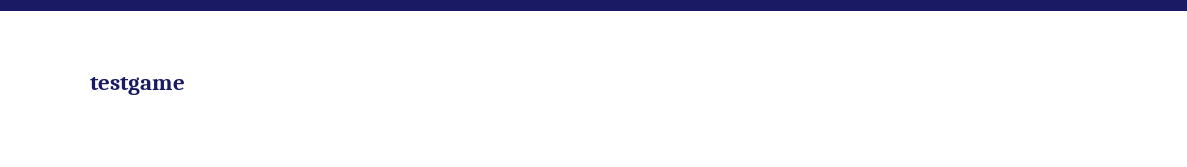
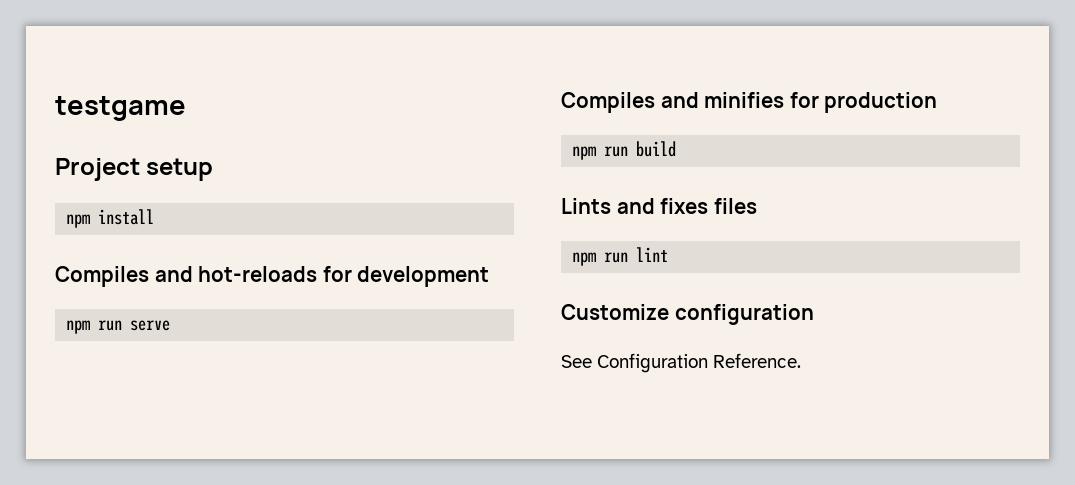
+ Project setup
+ npm install
+ Compiles and hot-reloads for development
+ npm run serve
+ Compiles and minifies for production
+ npm run build
+ Lints and fixes files
+ npm run lint
+ Customize configuration
+ See Configuration Reference.

